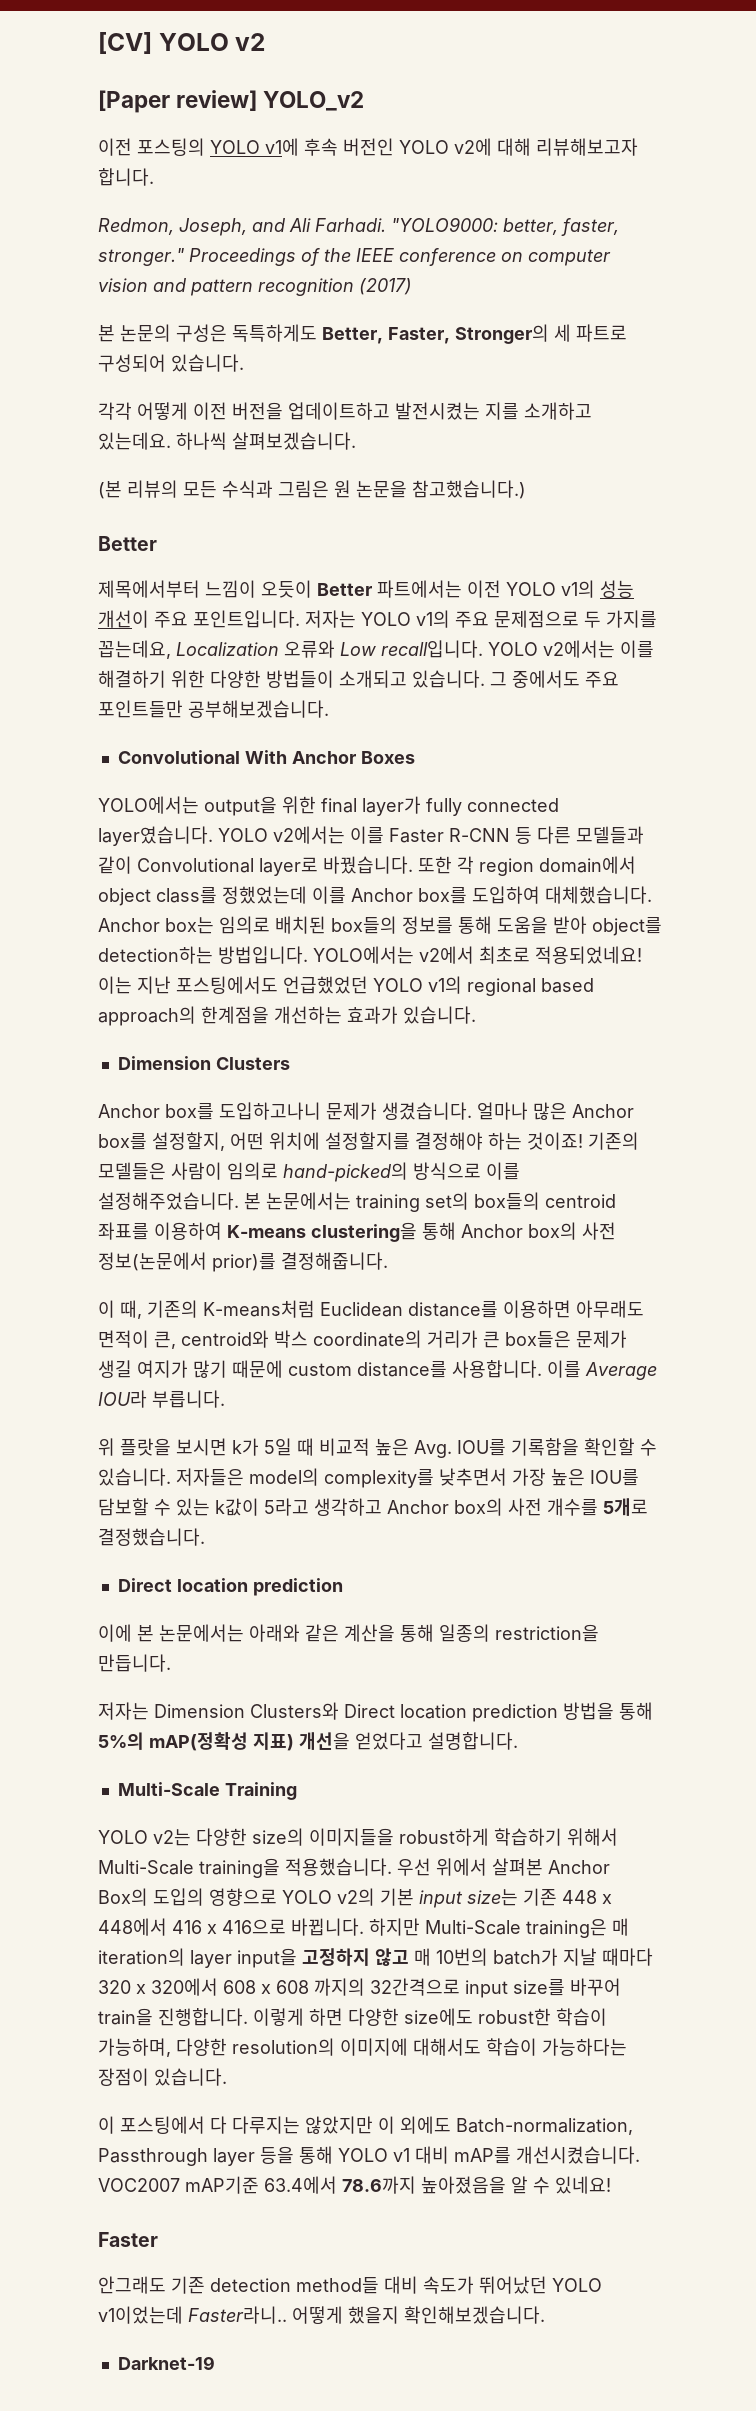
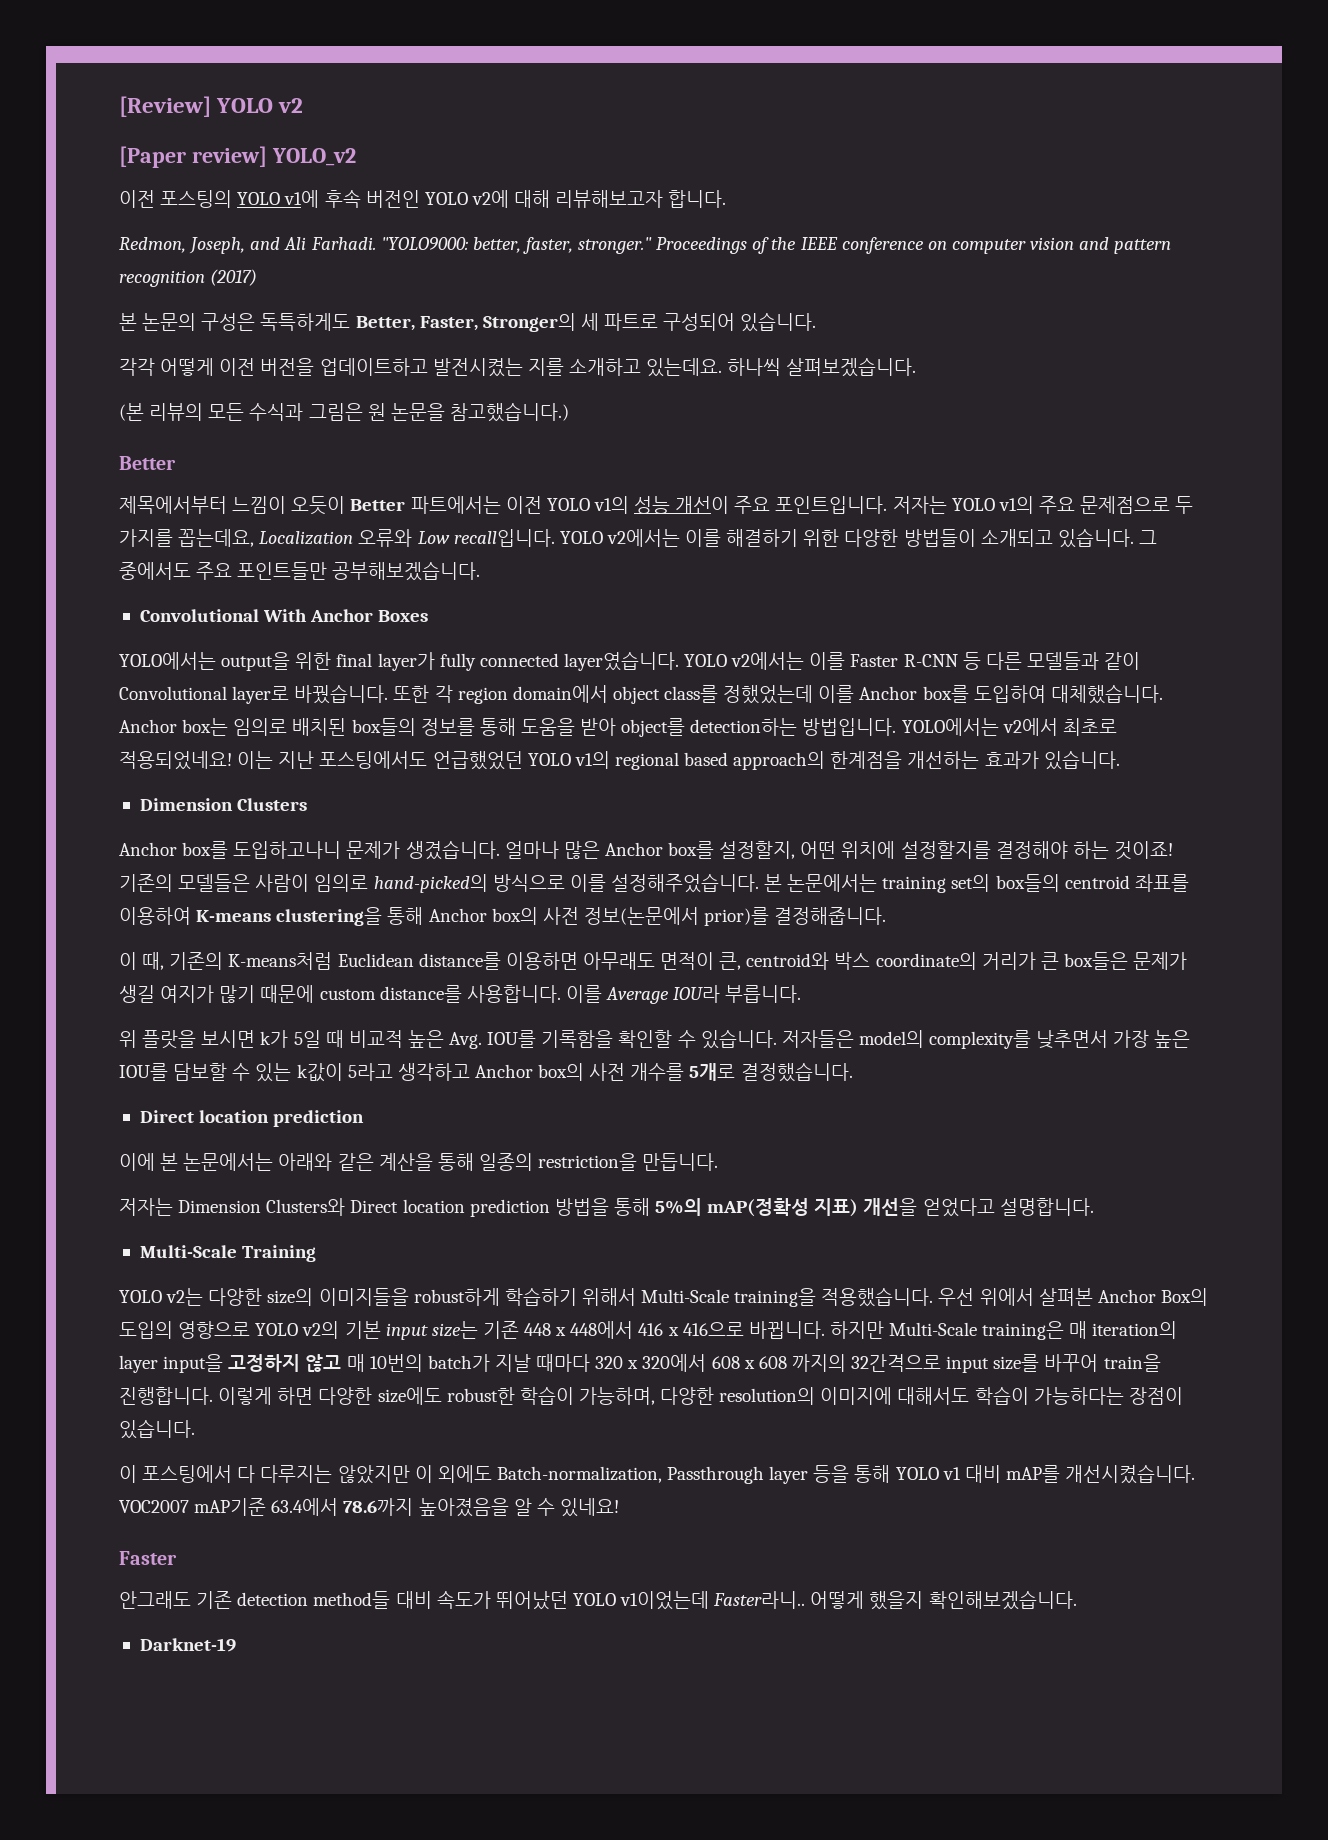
- [CV] YOLO v2
+ [Review] YOLO v2

